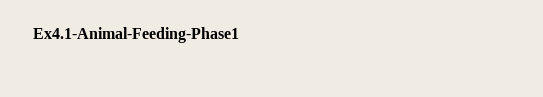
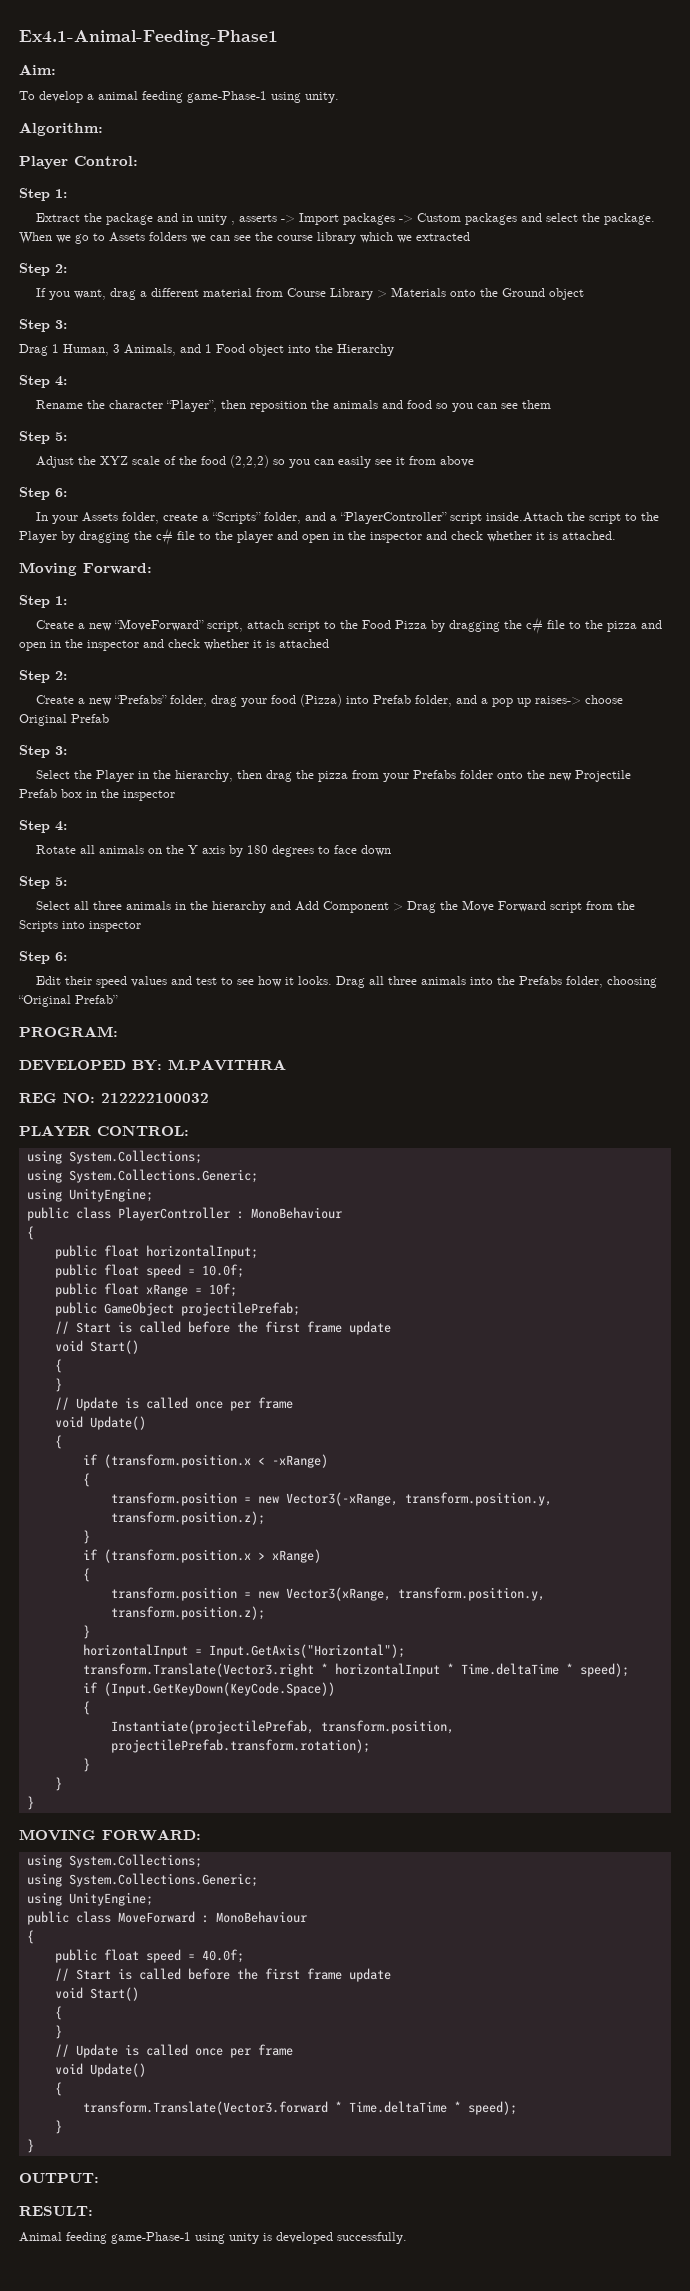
+ Aim:
+ To develop a animal feeding game-Phase-1 using unity.
+ Algorithm:
+ Player Control:
+ Step 1:
+ Extract the package and in unity , asserts -> Import packages -> Custom packages and select the package. When we go to Assets folders we can see the course library which we extracted
+ Step 2:
+ If you want, drag a different material from Course Library > Materials onto the Ground object
+ Step 3:
+ Drag 1 Human, 3 Animals, and 1 Food object into the Hierarchy
+ Step 4:
+ Rename the character “Player”, then reposition the animals and food so you can see them
+ Step 5:
+ Adjust the XYZ scale of the food (2,2,2) so you can easily see it from above
+ Step 6:
+ In your Assets folder, create a “Scripts” folder, and a “PlayerController” script inside.Attach the script to the Player by dragging the c# file to the player and open in the inspector and check whether it is attached.
+ Moving Forward:
+ Step 1:
+ Create a new “MoveForward” script, attach script to the Food Pizza by dragging the c# file to the pizza and open in the inspector and check whether it is attached
+ Step 2:
+ Create a new “Prefabs” folder, drag your food (Pizza) into Prefab folder, and a pop up raises-> choose Original Prefab
+ Step 3:
+ Select the Player in the hierarchy, then drag the pizza from your Prefabs folder onto the new Projectile Prefab box in the inspector
+ Step 4:
+ Rotate all animals on the Y axis by 180 degrees to face down
+ Step 5:
+ Select all three animals in the hierarchy and Add Component > Drag the Move Forward script from the Scripts into inspector
+ Step 6:
+ Edit their speed values and test to see how it looks. Drag all three animals into the Prefabs folder, choosing “Original Prefab”
+ PROGRAM:
+ DEVELOPED BY: M.PAVITHRA
+ REG NO: 212222100032
+ PLAYER CONTROL:
+ using System.Collections;
+ using System.Collections.Generic;
+ using UnityEngine;
+ public class PlayerController : MonoBehaviour
+ {
+ public float horizontalInput;
+ public float speed = 10.0f;
+ public float xRange = 10f;
+ public GameObject projectilePrefab;
+ // Start is called before the first frame update
+ void Start()
+ {
+ }
+ // Update is called once per frame
+ void Update()
+ {
+ if (transform.position.x < -xRange)
+ {
+ transform.position = new Vector3(-xRange, transform.position.y, transform.position.z);
+ }
+ if (transform.position.x > xRange)
+ {
+ transform.position = new Vector3(xRange, transform.position.y, transform.position.z);
+ }
+ horizontalInput = Input.GetAxis("Horizontal");
+ transform.Translate(Vector3.right * horizontalInput * Time.deltaTime * speed);
+ if (Input.GetKeyDown(KeyCode.Space))
+ {
+ Instantiate(projectilePrefab, transform.position, projectilePrefab.transform.rotation);
+ }
+ }
+ }
+ MOVING FORWARD:
+ using System.Collections;
+ using System.Collections.Generic;
+ using UnityEngine;
+ public class MoveForward : MonoBehaviour
+ {
+ public float speed = 40.0f;
+ // Start is called before the first frame update
+ void Start()
+ {
+ }
+ // Update is called once per frame
+ void Update()
+ {
+ transform.Translate(Vector3.forward * Time.deltaTime * speed);
+ }
+ }
+ OUTPUT:
+ RESULT:
+ Animal feeding game-Phase-1 using unity is developed successfully.

